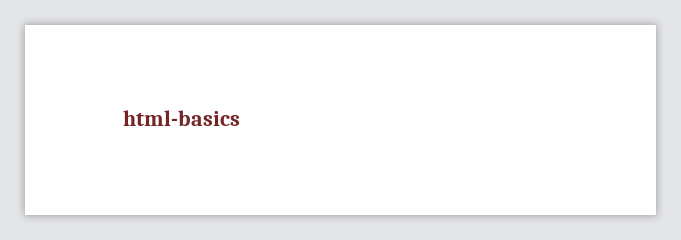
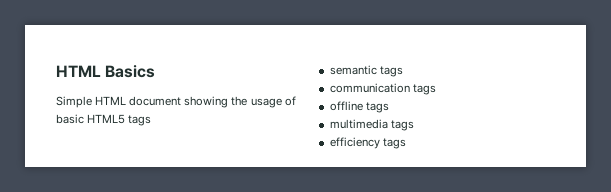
- html-basics
+ HTML Basics
+ Simple HTML document showing the usage of basic HTML5 tags
+ semantic tags
+ communication tags
+ offline tags
+ multimedia tags
+ efficiency tags

